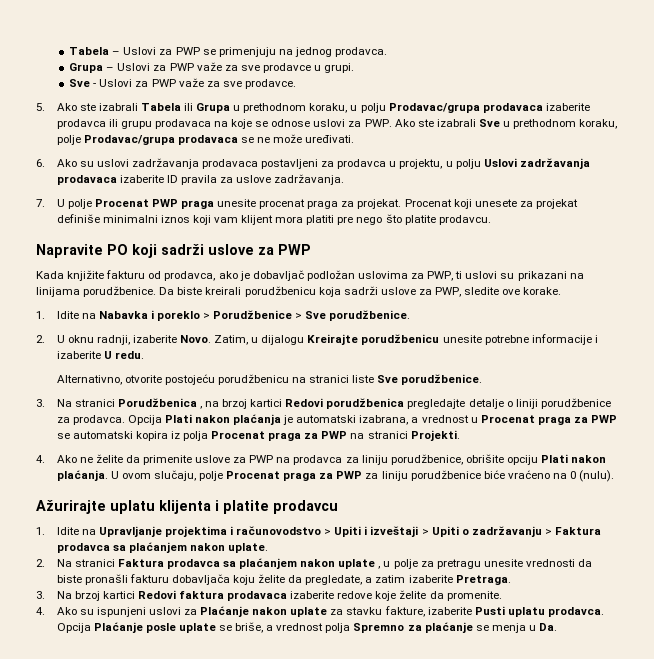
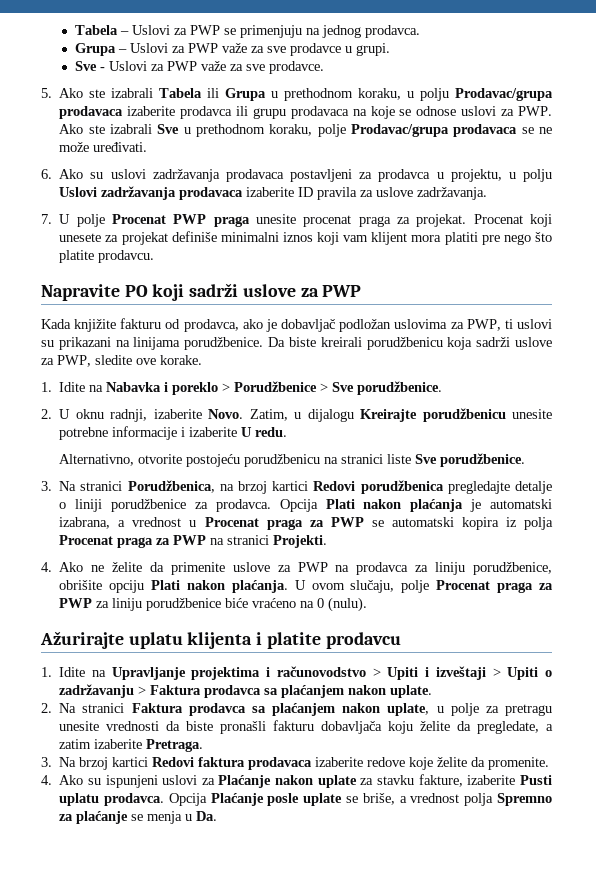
- 3. Na stranici Porudžbenica , na brzoj kartici Redovi porudžbenica pregledajte detalje o liniji porudžbenice za prodavca.
+ 3. Na stranici Porudžbenica, na brzoj kartici Redovi porudžbenica pregledajte detalje o liniji porudžbenice za prodavca.
- 2. Na stranici Faktura prodavca sa plaćanjem nakon uplate , u polje za pretragu unesite vrednosti da biste pronašli fakturu dobavljača koju želite da pregledate, a zatim izaberite Pretraga.
+ 2. Na stranici Faktura prodavca sa plaćanjem nakon uplate, u polje za pretragu unesite vrednosti da biste pronašli fakturu dobavljača koju želite da pregledate, a zatim izaberite Pretraga.

